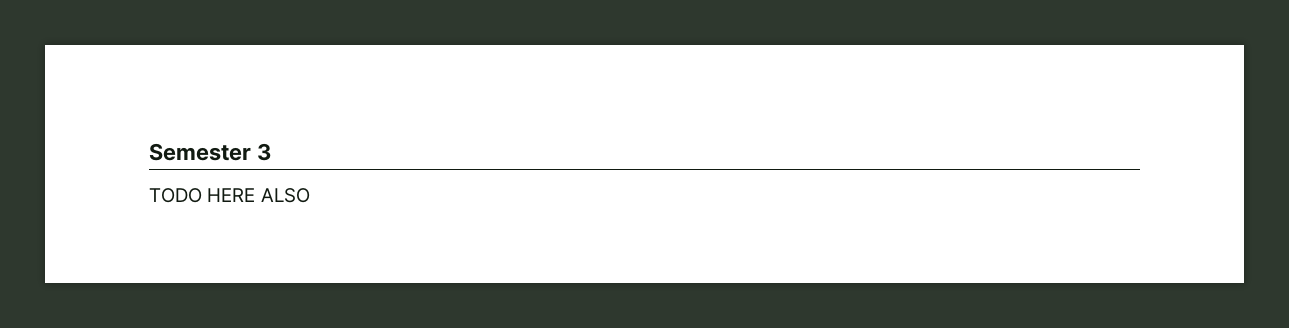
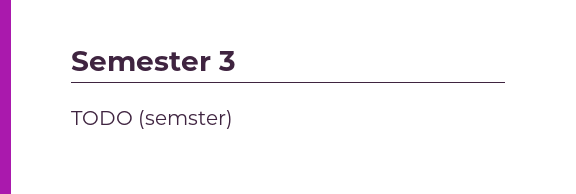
- TODO HERE ALSO
+ TODO (semster)

